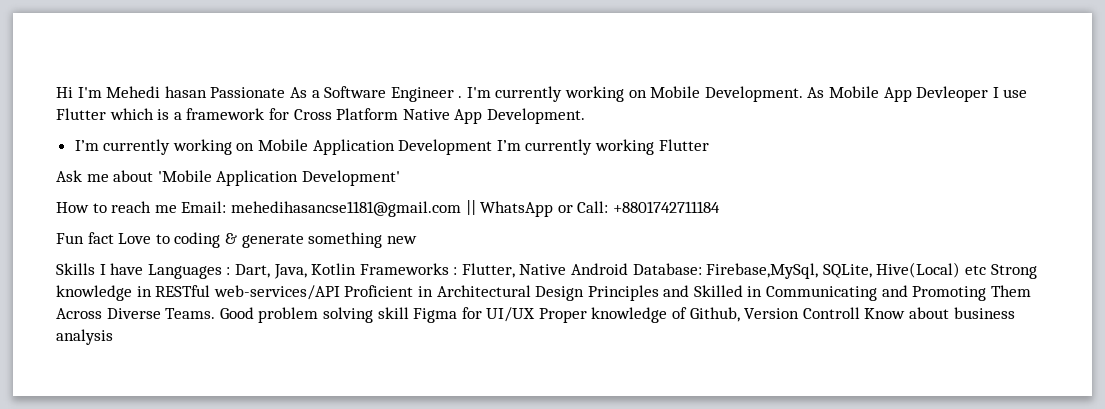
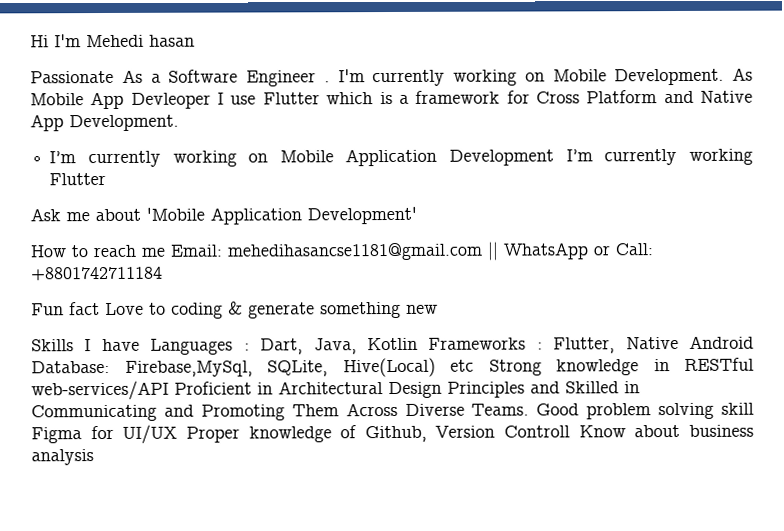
- Hi I'm Mehedi hasan Passionate As a Software Engineer .
+ Hi I'm Mehedi hasan
+ Passionate As a Software Engineer .
- As Mobile App Devleoper I use Flutter which is a framework for Cross Platform Native App Development.
+ As Mobile App Devleoper I use Flutter which is a framework for Cross Platform and Native App Development.

